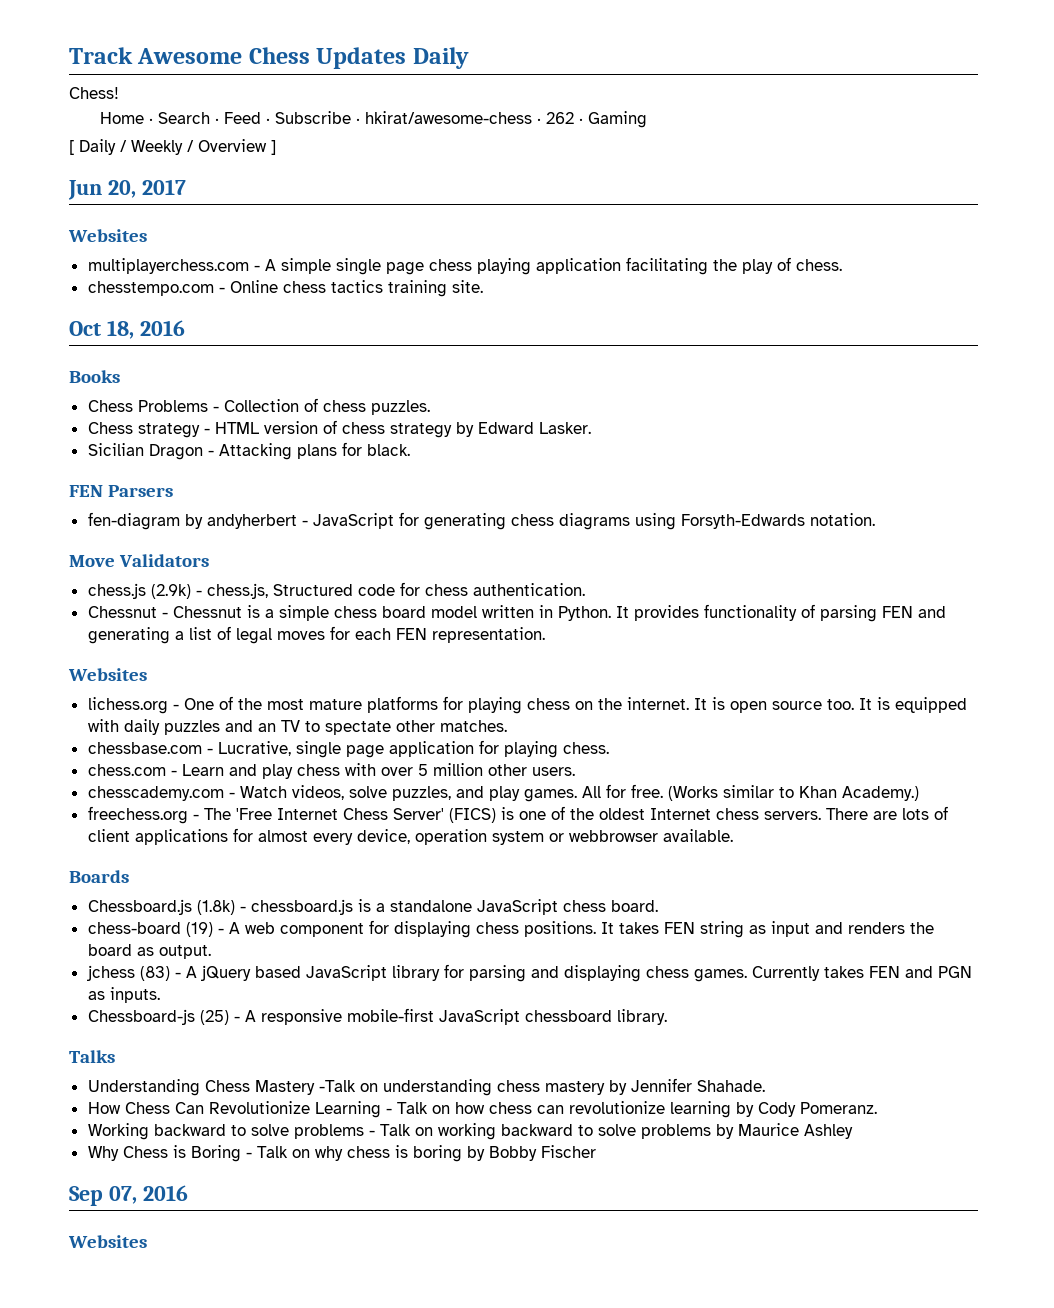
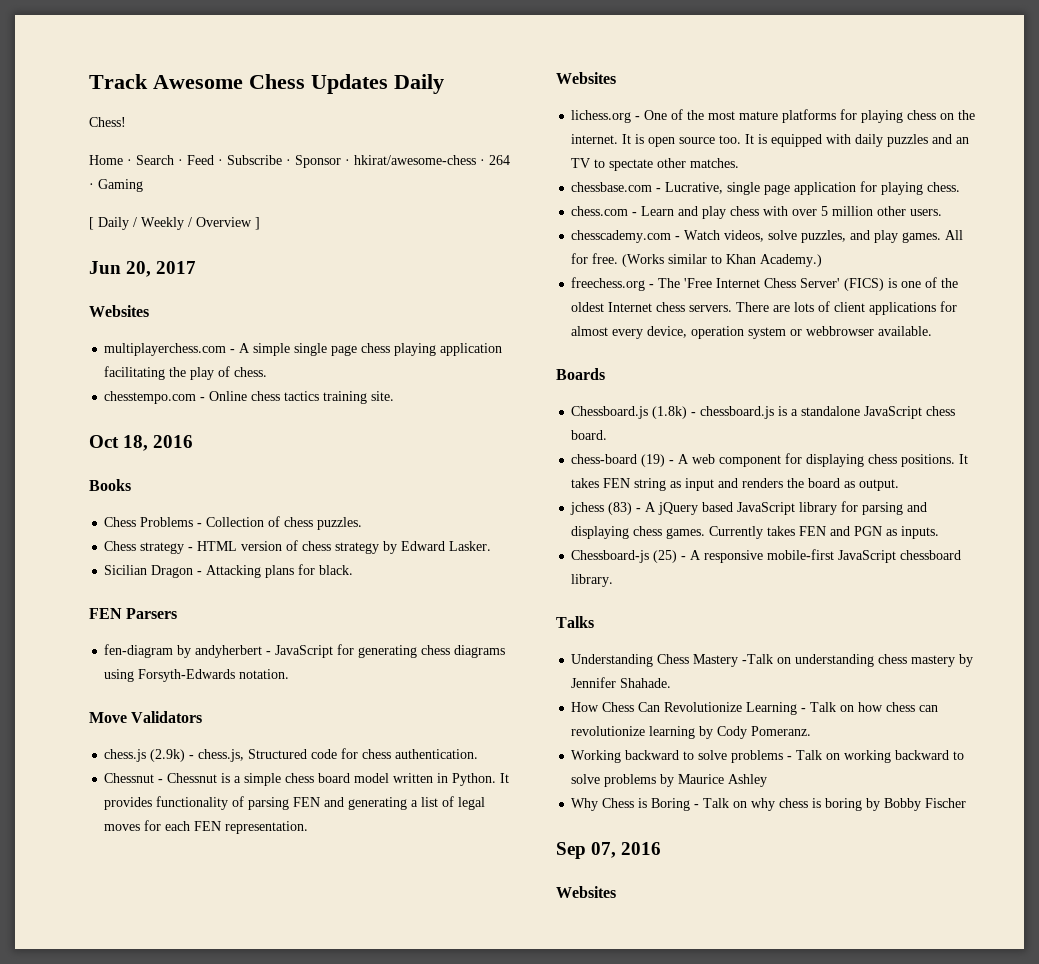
- Home · Search · Feed · Subscribe · hkirat/awesome-chess · 262 · Gaming
+ Home · Search · Feed · Subscribe · Sponsor · hkirat/awesome-chess · 264 · Gaming

